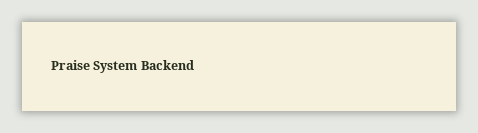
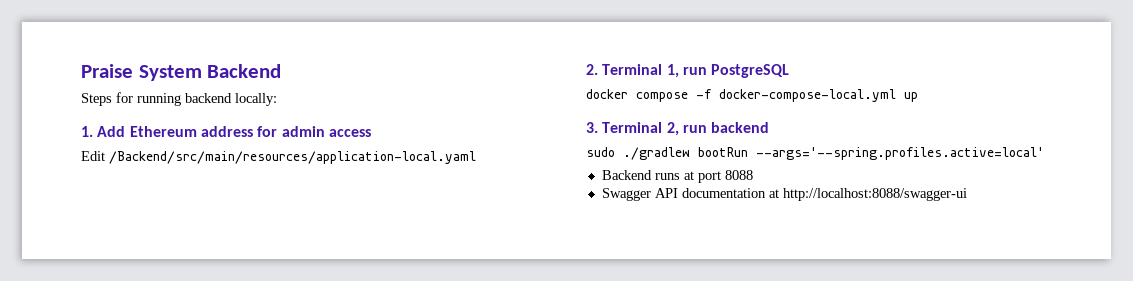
+ Steps for running backend locally:
+ 1. Add Ethereum address for admin access
+ Edit /Backend/src/main/resources/application-local.yaml
+ 2. Terminal 1, run PostgreSQL
+ docker compose -f docker-compose-local.yml up
+ 3. Terminal 2, run backend
+ sudo ./gradlew bootRun --args='--spring.profiles.active=local'
+ Backend runs at port 8088
+ Swagger API documentation at http://localhost:8088/swagger-ui

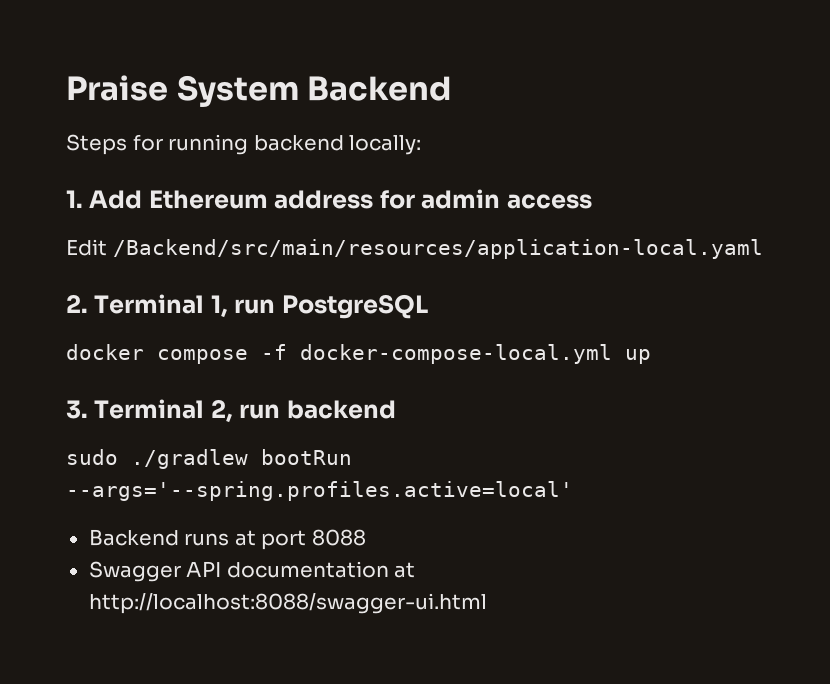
- Swagger API documentation at http://localhost:8088/swagger-ui
+ Swagger API documentation at http://localhost:8088/swagger-ui.html

